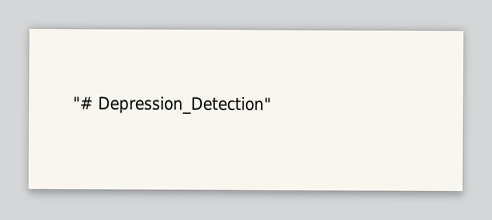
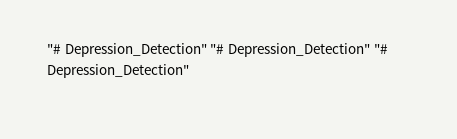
- "# Depression_Detection"
+ "# Depression_Detection" "# Depression_Detection" "# Depression_Detection"

